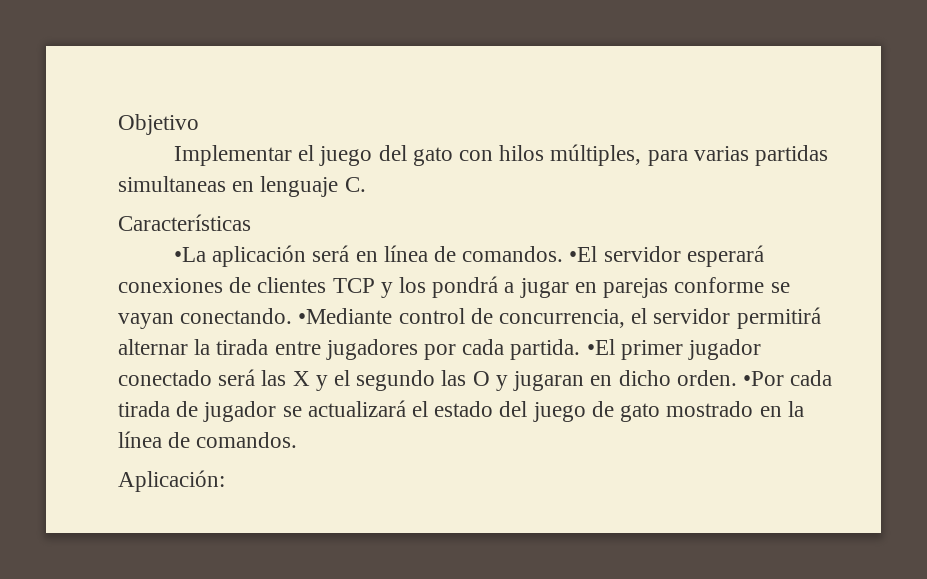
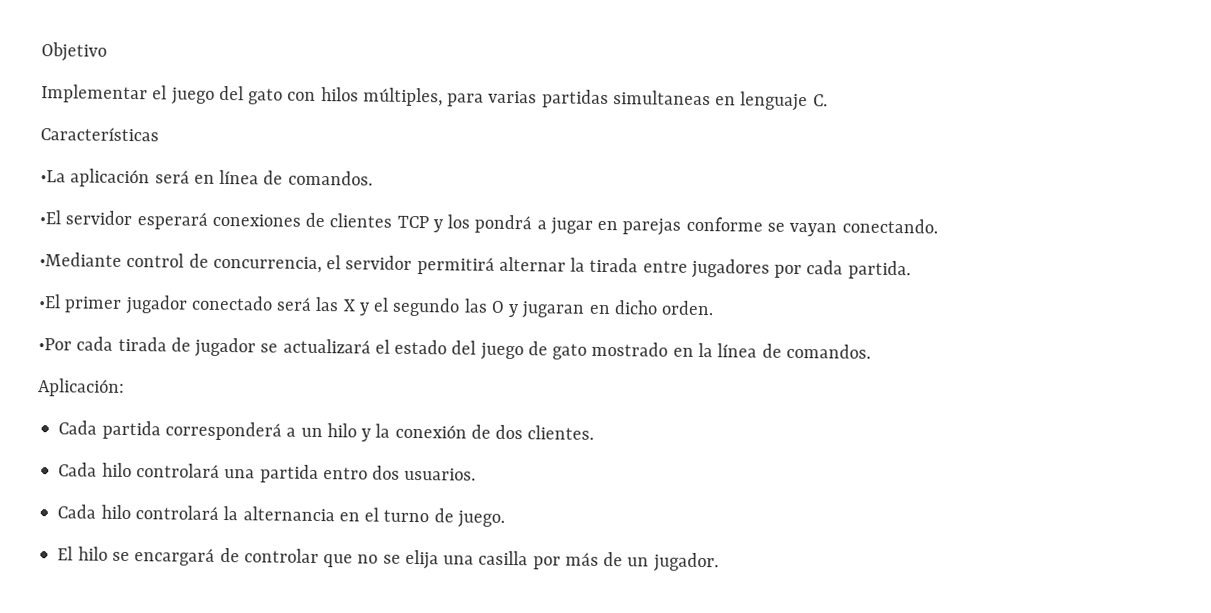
- •La aplicación será en línea de comandos. •El servidor esperará conexiones de clientes TCP y los pondrá a jugar en parejas conforme se vayan conectando. •Mediante control de concurrencia, el servidor permitirá alternar la tirada entre jugadores por cada partida. •El primer jugador conectado será las X y el segundo las O y jugaran en dicho orden. •Por cada tirada de jugador se actualizará el estado del juego de gato mostrado en la línea de comandos.
+ •La aplicación será en línea de comandos.
+ •El servidor esperará conexiones de clientes TCP y los pondrá a jugar en parejas conforme se vayan conectando.
+ •Mediante control de concurrencia, el servidor permitirá alternar la tirada entre jugadores por cada partida.
+ •El primer jugador conectado será las X y el segundo las O y jugaran en dicho orden.
+ •Por cada tirada de jugador se actualizará el estado del juego de gato mostrado en la línea de comandos.
+ Cada partida corresponderá a un hilo y la conexión de dos clientes.
+ Cada hilo controlará una partida entro dos usuarios.
+ Cada hilo controlará la alternancia en el turno de juego.
+ El hilo se encargará de controlar que no se elija una casilla por más de un jugador.

